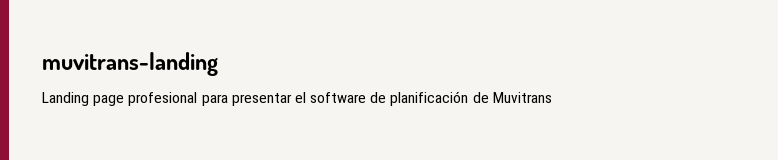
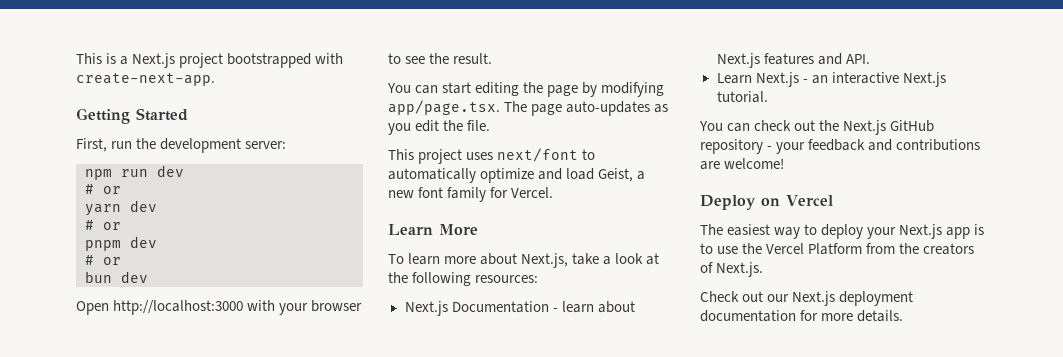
- muvitrans-landing
- Landing page profesional para presentar el software de planificación de Muvitrans
+ This is a Next.js project bootstrapped with create-next-app.
+ Getting Started
+ First, run the development server:
+ npm run dev
+ # or
+ yarn dev
+ # or
+ pnpm dev
+ # or
+ bun dev
+ Open http://localhost:3000 with your browser to see the result.
+ You can start editing the page by modifying app/page.tsx. The page auto-updates as you edit the file.
+ This project uses next/font to automatically optimize and load Geist, a new font family for Vercel.
+ Learn More
+ To learn more about Next.js, take a look at the following resources:
+ Next.js Documentation - learn about Next.js features and API.
+ Learn Next.js - an interactive Next.js tutorial.
+ You can check out the Next.js GitHub repository - your feedback and contributions are welcome!
+ Deploy on Vercel
+ The easiest way to deploy your Next.js app is to use the Vercel Platform from the creators of Next.js.
+ Check out our Next.js deployment documentation for more details.

